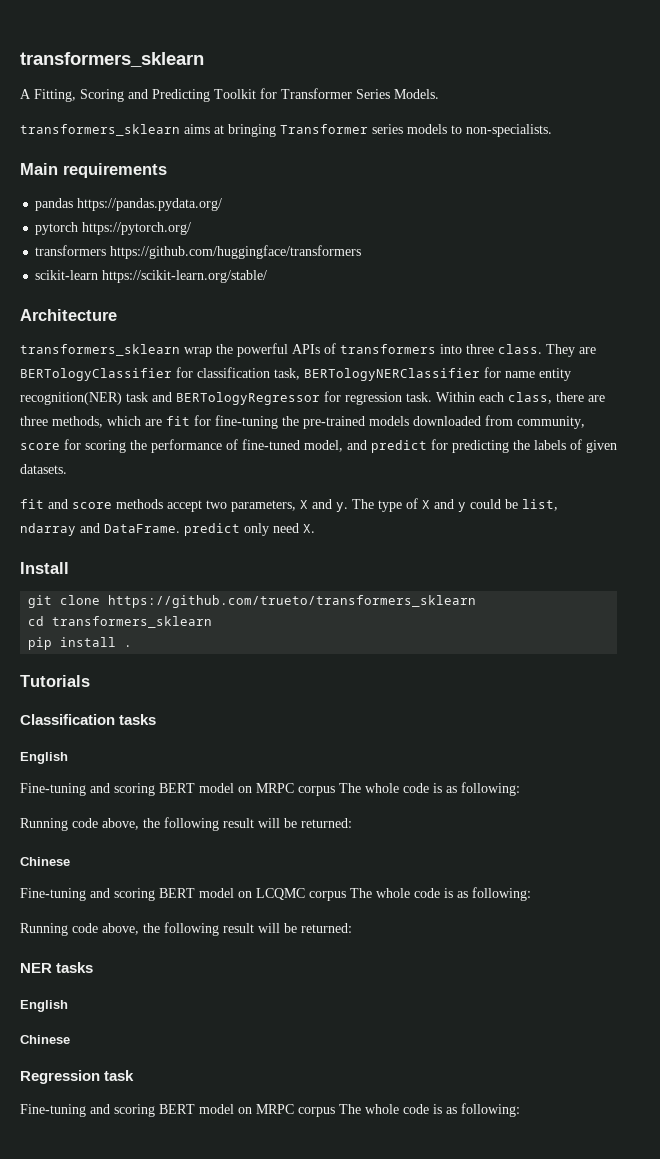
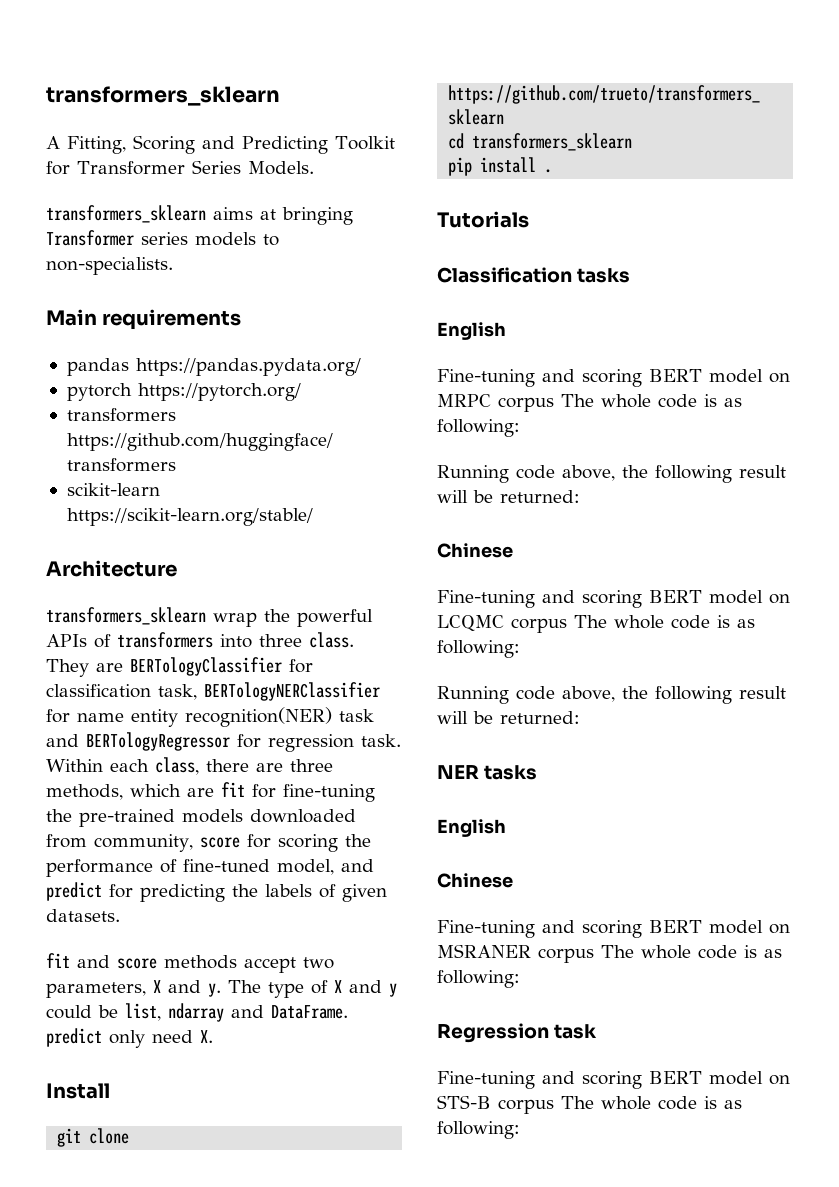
+ Fine-tuning and scoring BERT model on MSRANER corpus The whole code is as following:
  Regression task
- Fine-tuning and scoring BERT model on MRPC corpus The whole code is as following:
+ Fine-tuning and scoring BERT model on STS-B corpus The whole code is as following:

